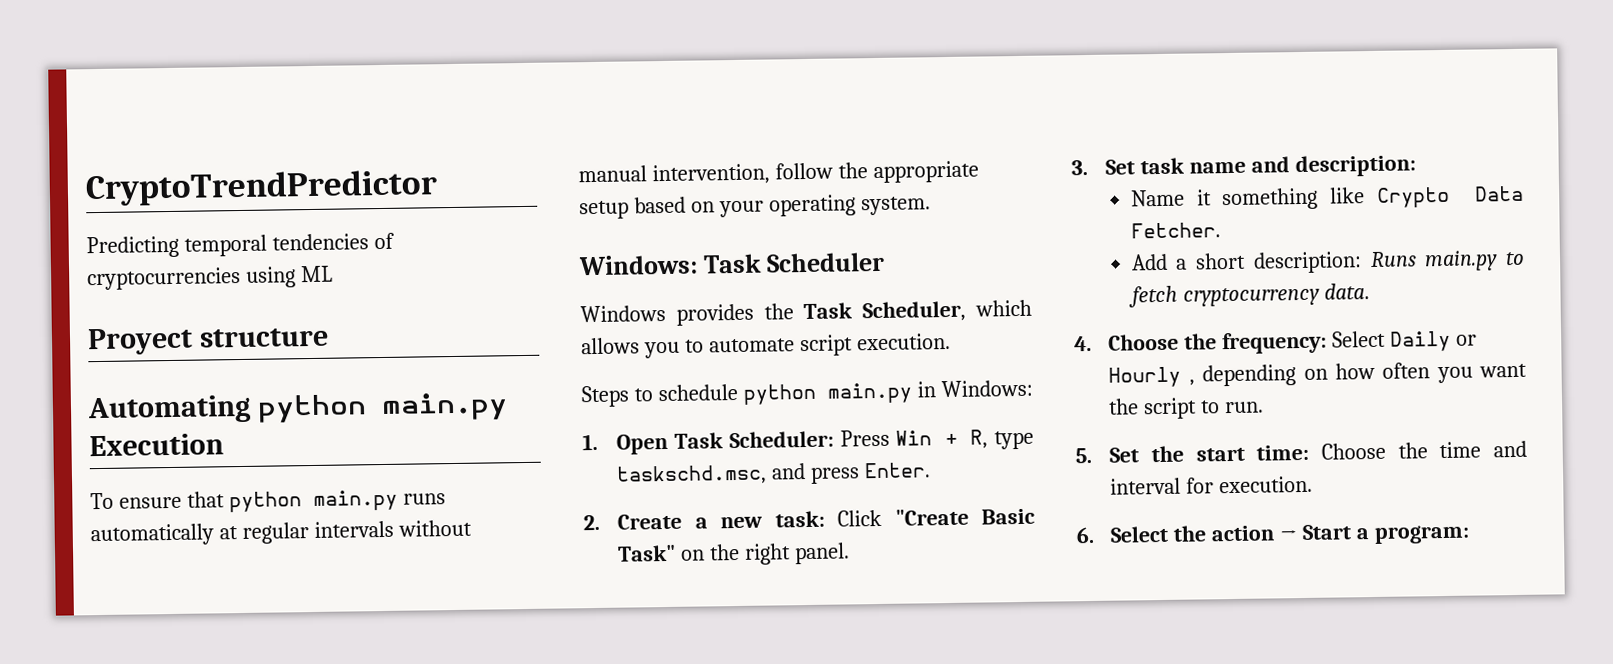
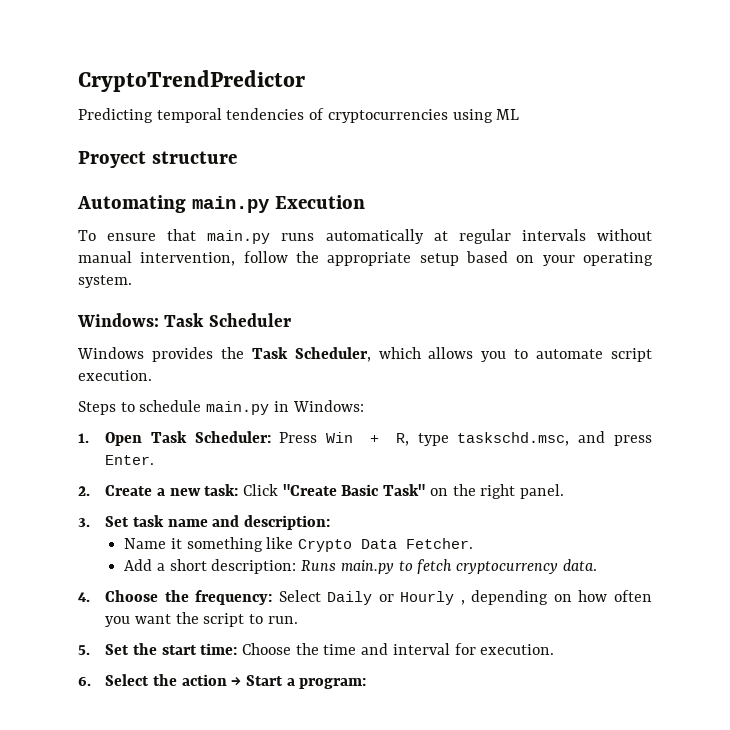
- Automating python main.py Execution
+ Automating main.py Execution
- To ensure that python main.py runs automatically at regular intervals without manual intervention, follow the appropriate setup based on your operating system.
+ To ensure that main.py runs automatically at regular intervals without manual intervention, follow the appropriate setup based on your operating system.
- Steps to schedule python main.py in Windows:
+ Steps to schedule main.py in Windows:

